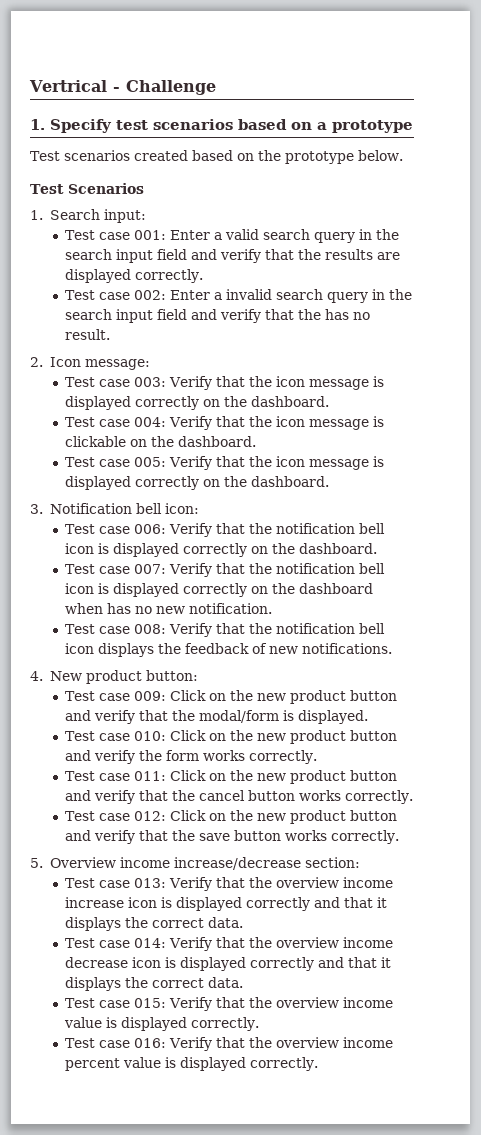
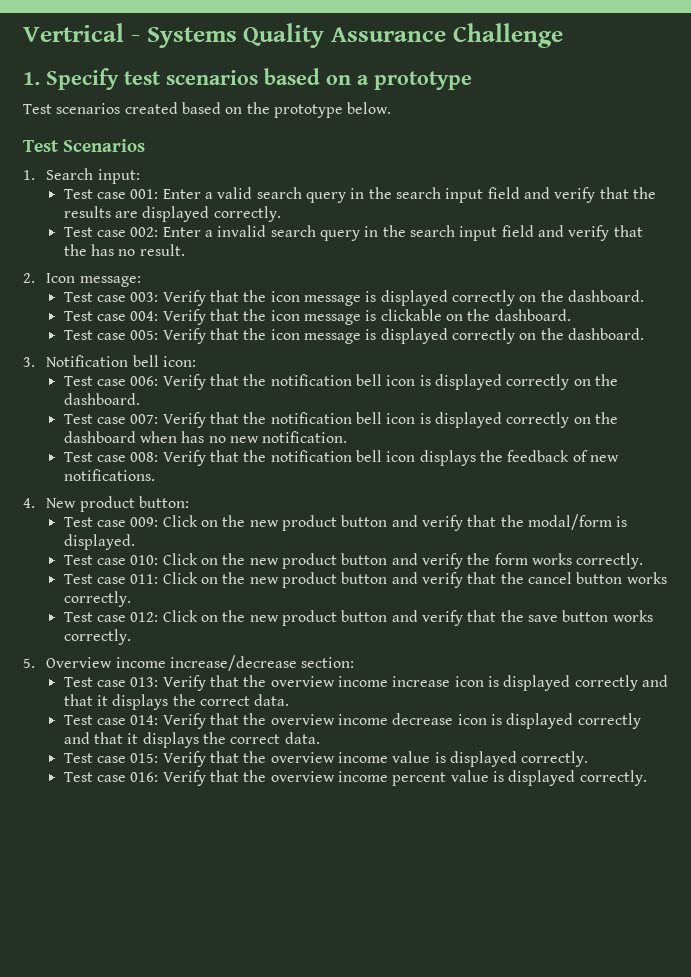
- Vertrical - Challenge
+ Vertrical - Systems Quality Assurance Challenge

